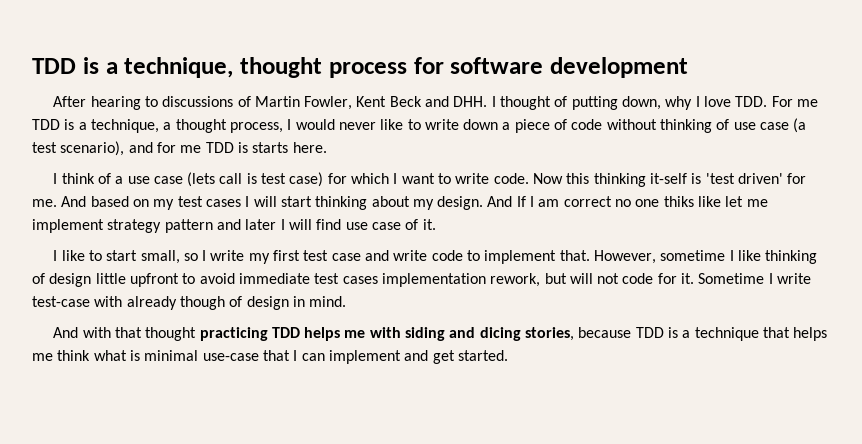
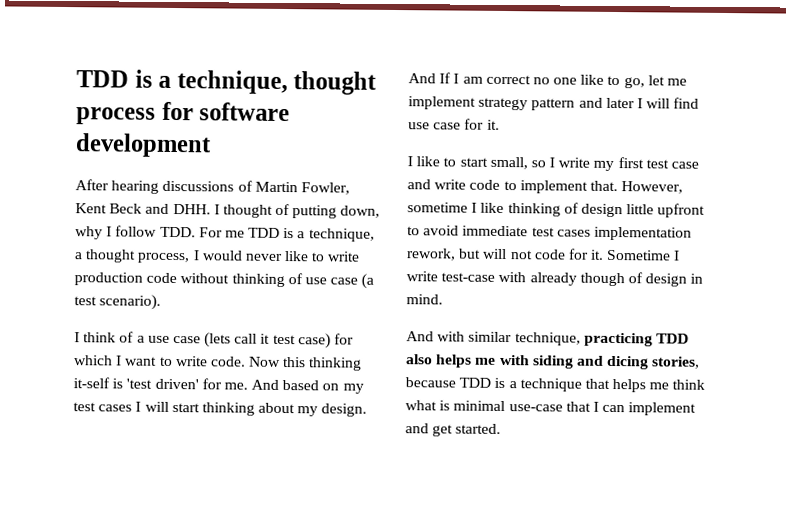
- After hearing to discussions of Martin Fowler, Kent Beck and DHH. I thought of putting down, why I love TDD. For me TDD is a technique, a thought process, I would never like to write down a piece of code without thinking of use case (a test scenario), and for me TDD is starts here.
+ After hearing discussions of Martin Fowler, Kent Beck and DHH. I thought of putting down, why I follow TDD. For me TDD is a technique, a thought process, I would never like to write production code without thinking of use case (a test scenario).
- I think of a use case (lets call is test case) for which I want to write code.
+ I think of a use case (lets call it test case) for which I want to write code.
- And If I am correct no one thiks like let me implement strategy pattern and later I will find use case of it.
+ And If I am correct no one like to go, let me implement strategy pattern and later I will find use case for it.
- And with that thought practicing TDD helps me with siding and dicing stories, because TDD is a technique that helps me think what is minimal use-case that I can implement and get started.
+ And with similar technique, practicing TDD also helps me with siding and dicing stories, because TDD is a technique that helps me think what is minimal use-case that I can implement and get started.

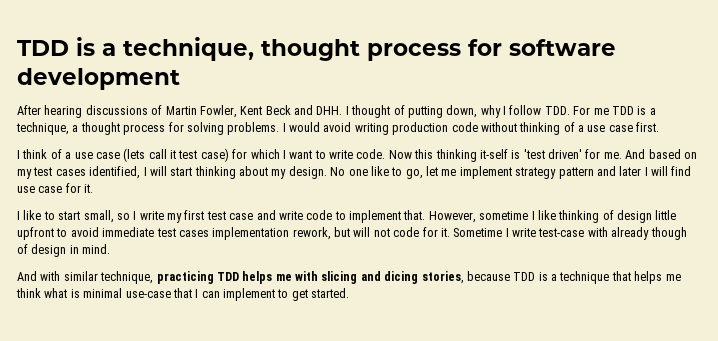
- After hearing discussions of Martin Fowler, Kent Beck and DHH. I thought of putting down, why I follow TDD. For me TDD is a technique, a thought process, I would never like to write production code without thinking of use case (a test scenario).
+ After hearing discussions of Martin Fowler, Kent Beck and DHH. I thought of putting down, why I follow TDD. For me TDD is a technique, a thought process for solving problems. I would avoid writing production code without thinking of a use case first.
- And based on my test cases I will start thinking about my design.
+ And based on my test cases identified, I will start thinking about my design.
- And If I am correct no one like to go, let me implement strategy pattern and later I will find use case for it.
+ No one like to go, let me implement strategy pattern and later I will find use case for it.
- And with similar technique, practicing TDD also helps me with siding and dicing stories, because TDD is a technique that helps me think what is minimal use-case that I can implement and get started.
+ And with similar technique, practicing TDD helps me with slicing and dicing stories, because TDD is a technique that helps me think what is minimal use-case that I can implement to get started.

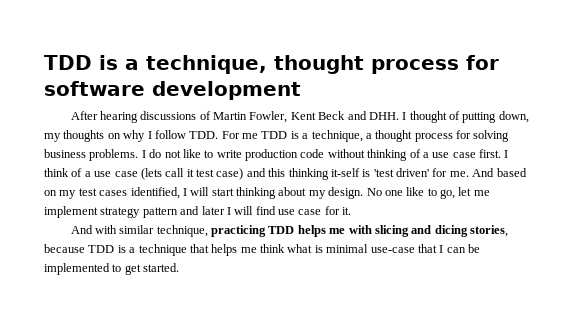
- After hearing discussions of Martin Fowler, Kent Beck and DHH. I thought of putting down, why I follow TDD. For me TDD is a technique, a thought process for solving problems.
+ After hearing discussions of Martin Fowler, Kent Beck and DHH. I thought of putting down, my thoughts on why I follow TDD. For me TDD is a technique, a thought process for solving business problems.
- I would avoid writing production code without thinking of a use case first.
- I think of a use case (lets call it test case) for which I want to write code. Now this thinking it-self is 'test driven' for me.
+ I do not like to write production code without thinking of a use case first. I think of a use case (lets call it test case) and this thinking it-self is 'test driven' for me.
- I like to start small, so I write my first test case and write code to implement that. However, sometime I like thinking of design little upfront to avoid immediate test cases implementation rework, but will not code for it. Sometime I write test-case with already though of design in mind.
- And with similar technique, practicing TDD helps me with slicing and dicing stories, because TDD is a technique that helps me think what is minimal use-case that I can implement to get started.
+ And with similar technique, practicing TDD helps me with slicing and dicing stories, because TDD is a technique that helps me think what is minimal use-case that I can be implemented to get started.

